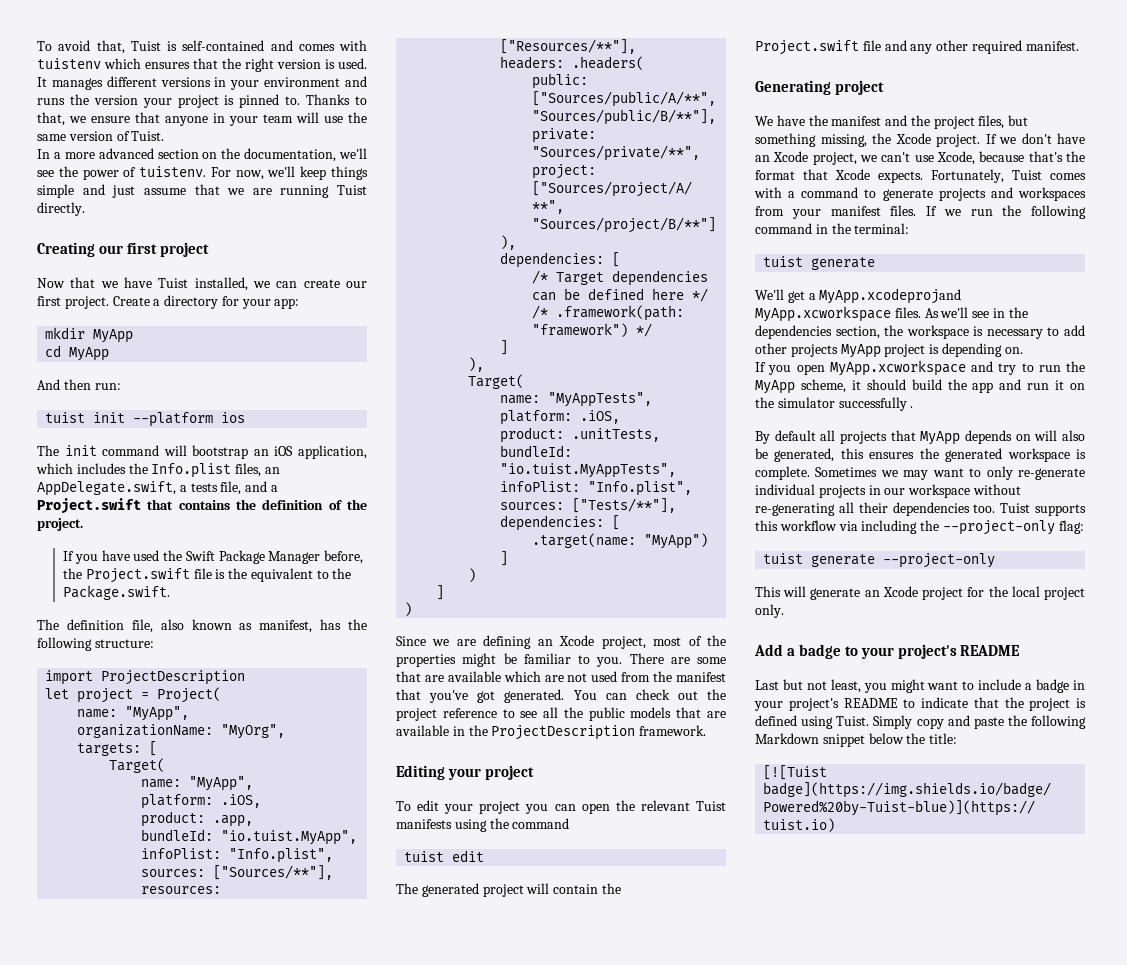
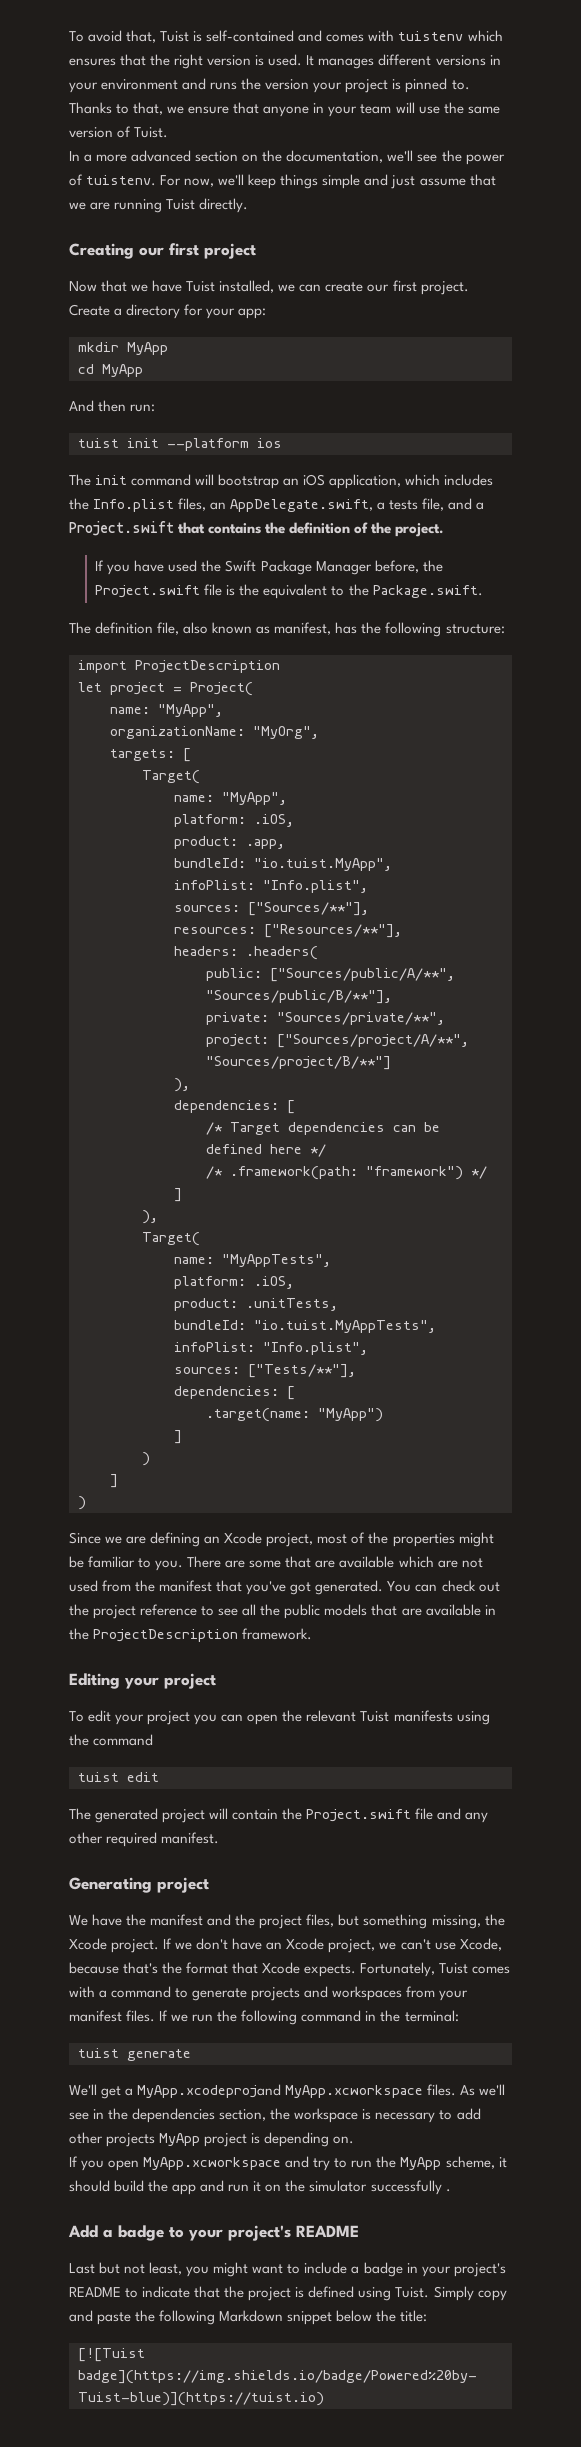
- By default all projects that MyApp depends on will also be generated, this ensures the generated workspace is complete. Sometimes we may want to only re-generate individual projects in our workspace without re-generating all their dependencies too. Tuist supports this workflow via including the --project-only flag:
- tuist generate --project-only
- This will generate an Xcode project for the local project only.

